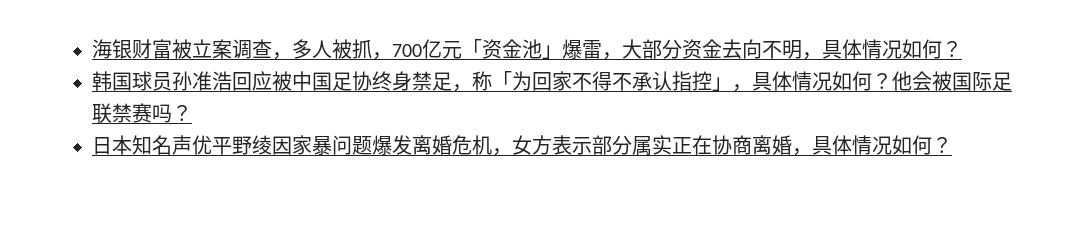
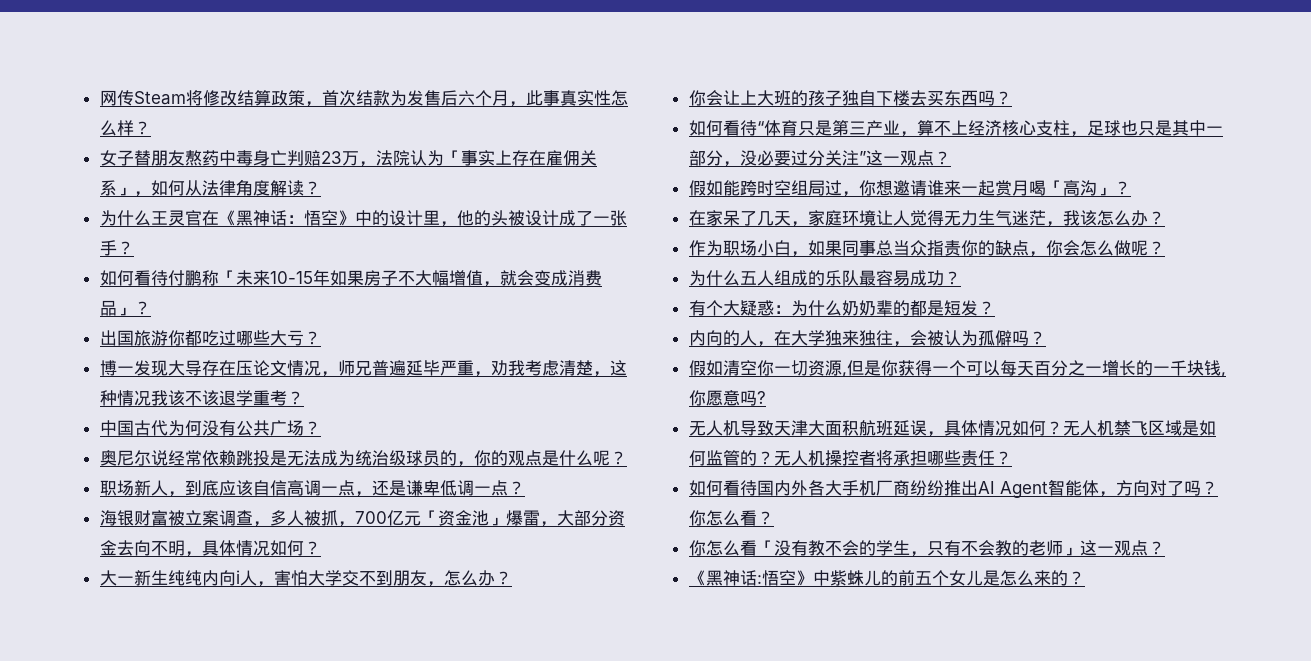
+ 网传Steam将修改结算政策，首次结款为发售后六个月，此事真实性怎么样？
+ 女子替朋友熬药中毒身亡判赔23万，法院认为「事实上存在雇佣关系」，如何从法律角度解读？
+ 为什么王灵官在《黑神话：悟空》中的设计里，他的头被设计成了一张手？
+ 如何看待付鹏称「未来10-15年如果房子不大幅增值，就会变成消费品」？
+ 出国旅游你都吃过哪些大亏？
+ 博一发现大导存在压论文情况，师兄普遍延毕严重，劝我考虑清楚，这种情况我该不该退学重考？
+ 中国古代为何没有公共广场？
+ 奥尼尔说经常依赖跳投是无法成为统治级球员的，你的观点是什么呢？
+ 职场新人，到底应该自信高调一点，还是谦卑低调一点？
- 韩国球员孙准浩回应被中国足协终身禁足，称「为回家不得不承认指控」，具体情况如何？他会被国际足联禁赛吗？
- 日本知名声优平野绫因家暴问题爆发离婚危机，女方表示部分属实正在协商离婚，具体情况如何？
+ 大一新生纯纯内向i人，害怕大学交不到朋友，怎么办？
+ 你会让上大班的孩子独自下楼去买东西吗？
+ 如何看待“体育只是第三产业，算不上经济核心支柱，足球也只是其中一部分，没必要过分关注”这一观点？
+ 假如能跨时空组局过，你想邀请谁来一起赏月喝「高沟」？
+ 在家呆了几天，家庭环境让人觉得无力生气迷茫，我该怎么办？
+ 作为职场小白，如果同事总当众指责你的缺点，你会怎么做呢？
+ 为什么五人组成的乐队最容易成功？
+ 有个大疑惑：为什么奶奶辈的都是短发？
+ 内向的人，在大学独来独往，会被认为孤僻吗？
+ 假如清空你一切资源,但是你获得一个可以每天百分之一增长的一千块钱,你愿意吗?
+ 无人机导致天津大面积航班延误，具体情况如何？无人机禁飞区域是如何监管的？无人机操控者将承担哪些责任？
+ 如何看待国内外各大手机厂商纷纷推出AI Agent智能体，方向对了吗？你怎么看？
+ 你怎么看「没有教不会的学生，只有不会教的老师」这一观点？
+ 《黑神话:悟空》中紫蛛儿的前五个女儿是怎么来的？

